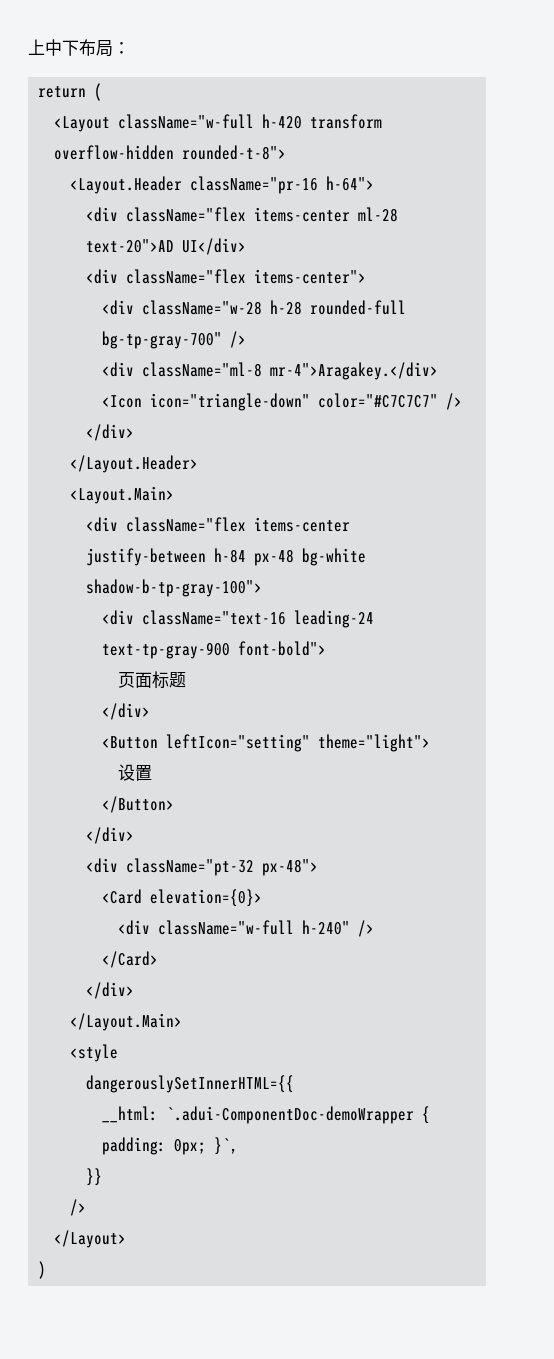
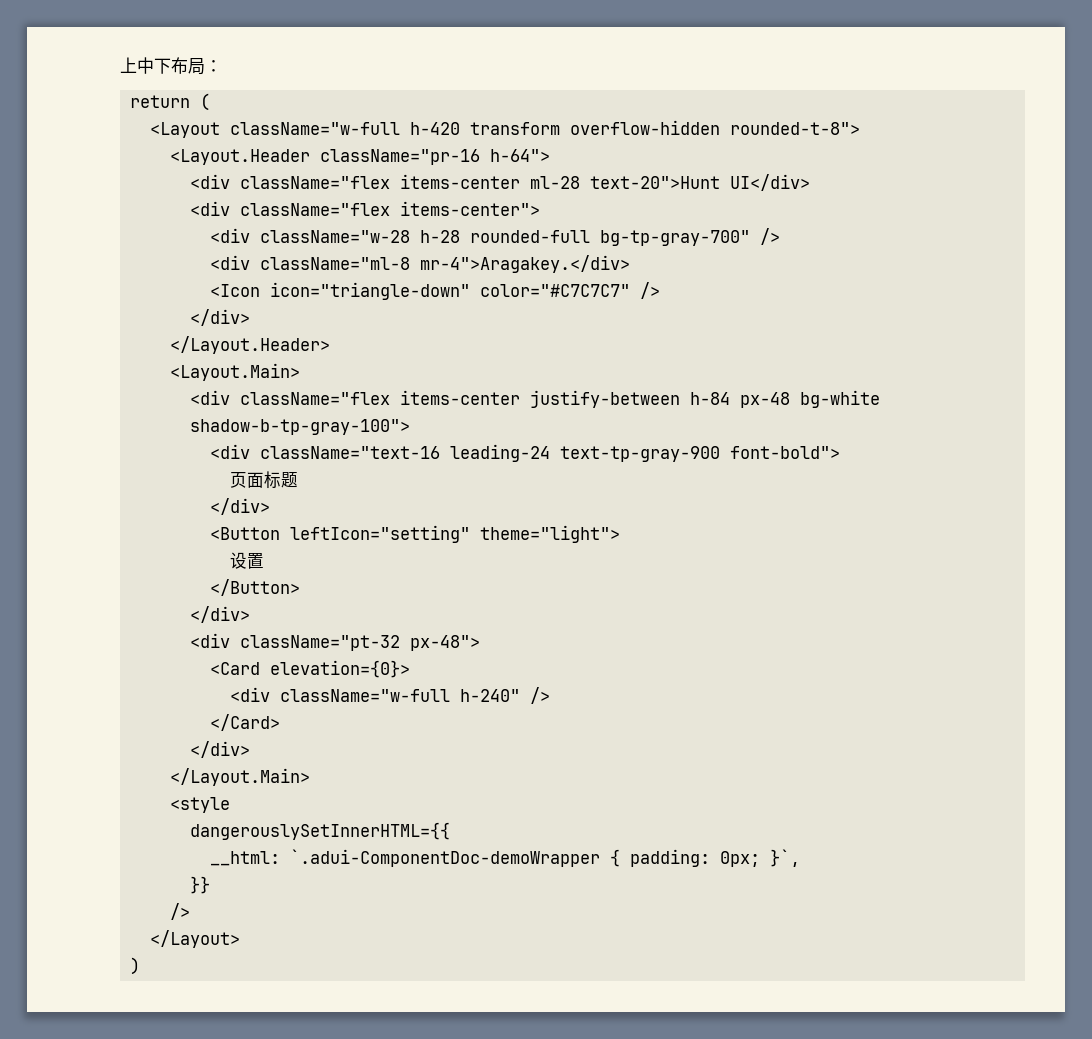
- <div className="flex items-center ml-28 text-20">AD UI</div>
+ <div className="flex items-center ml-28 text-20">Hunt UI</div>

